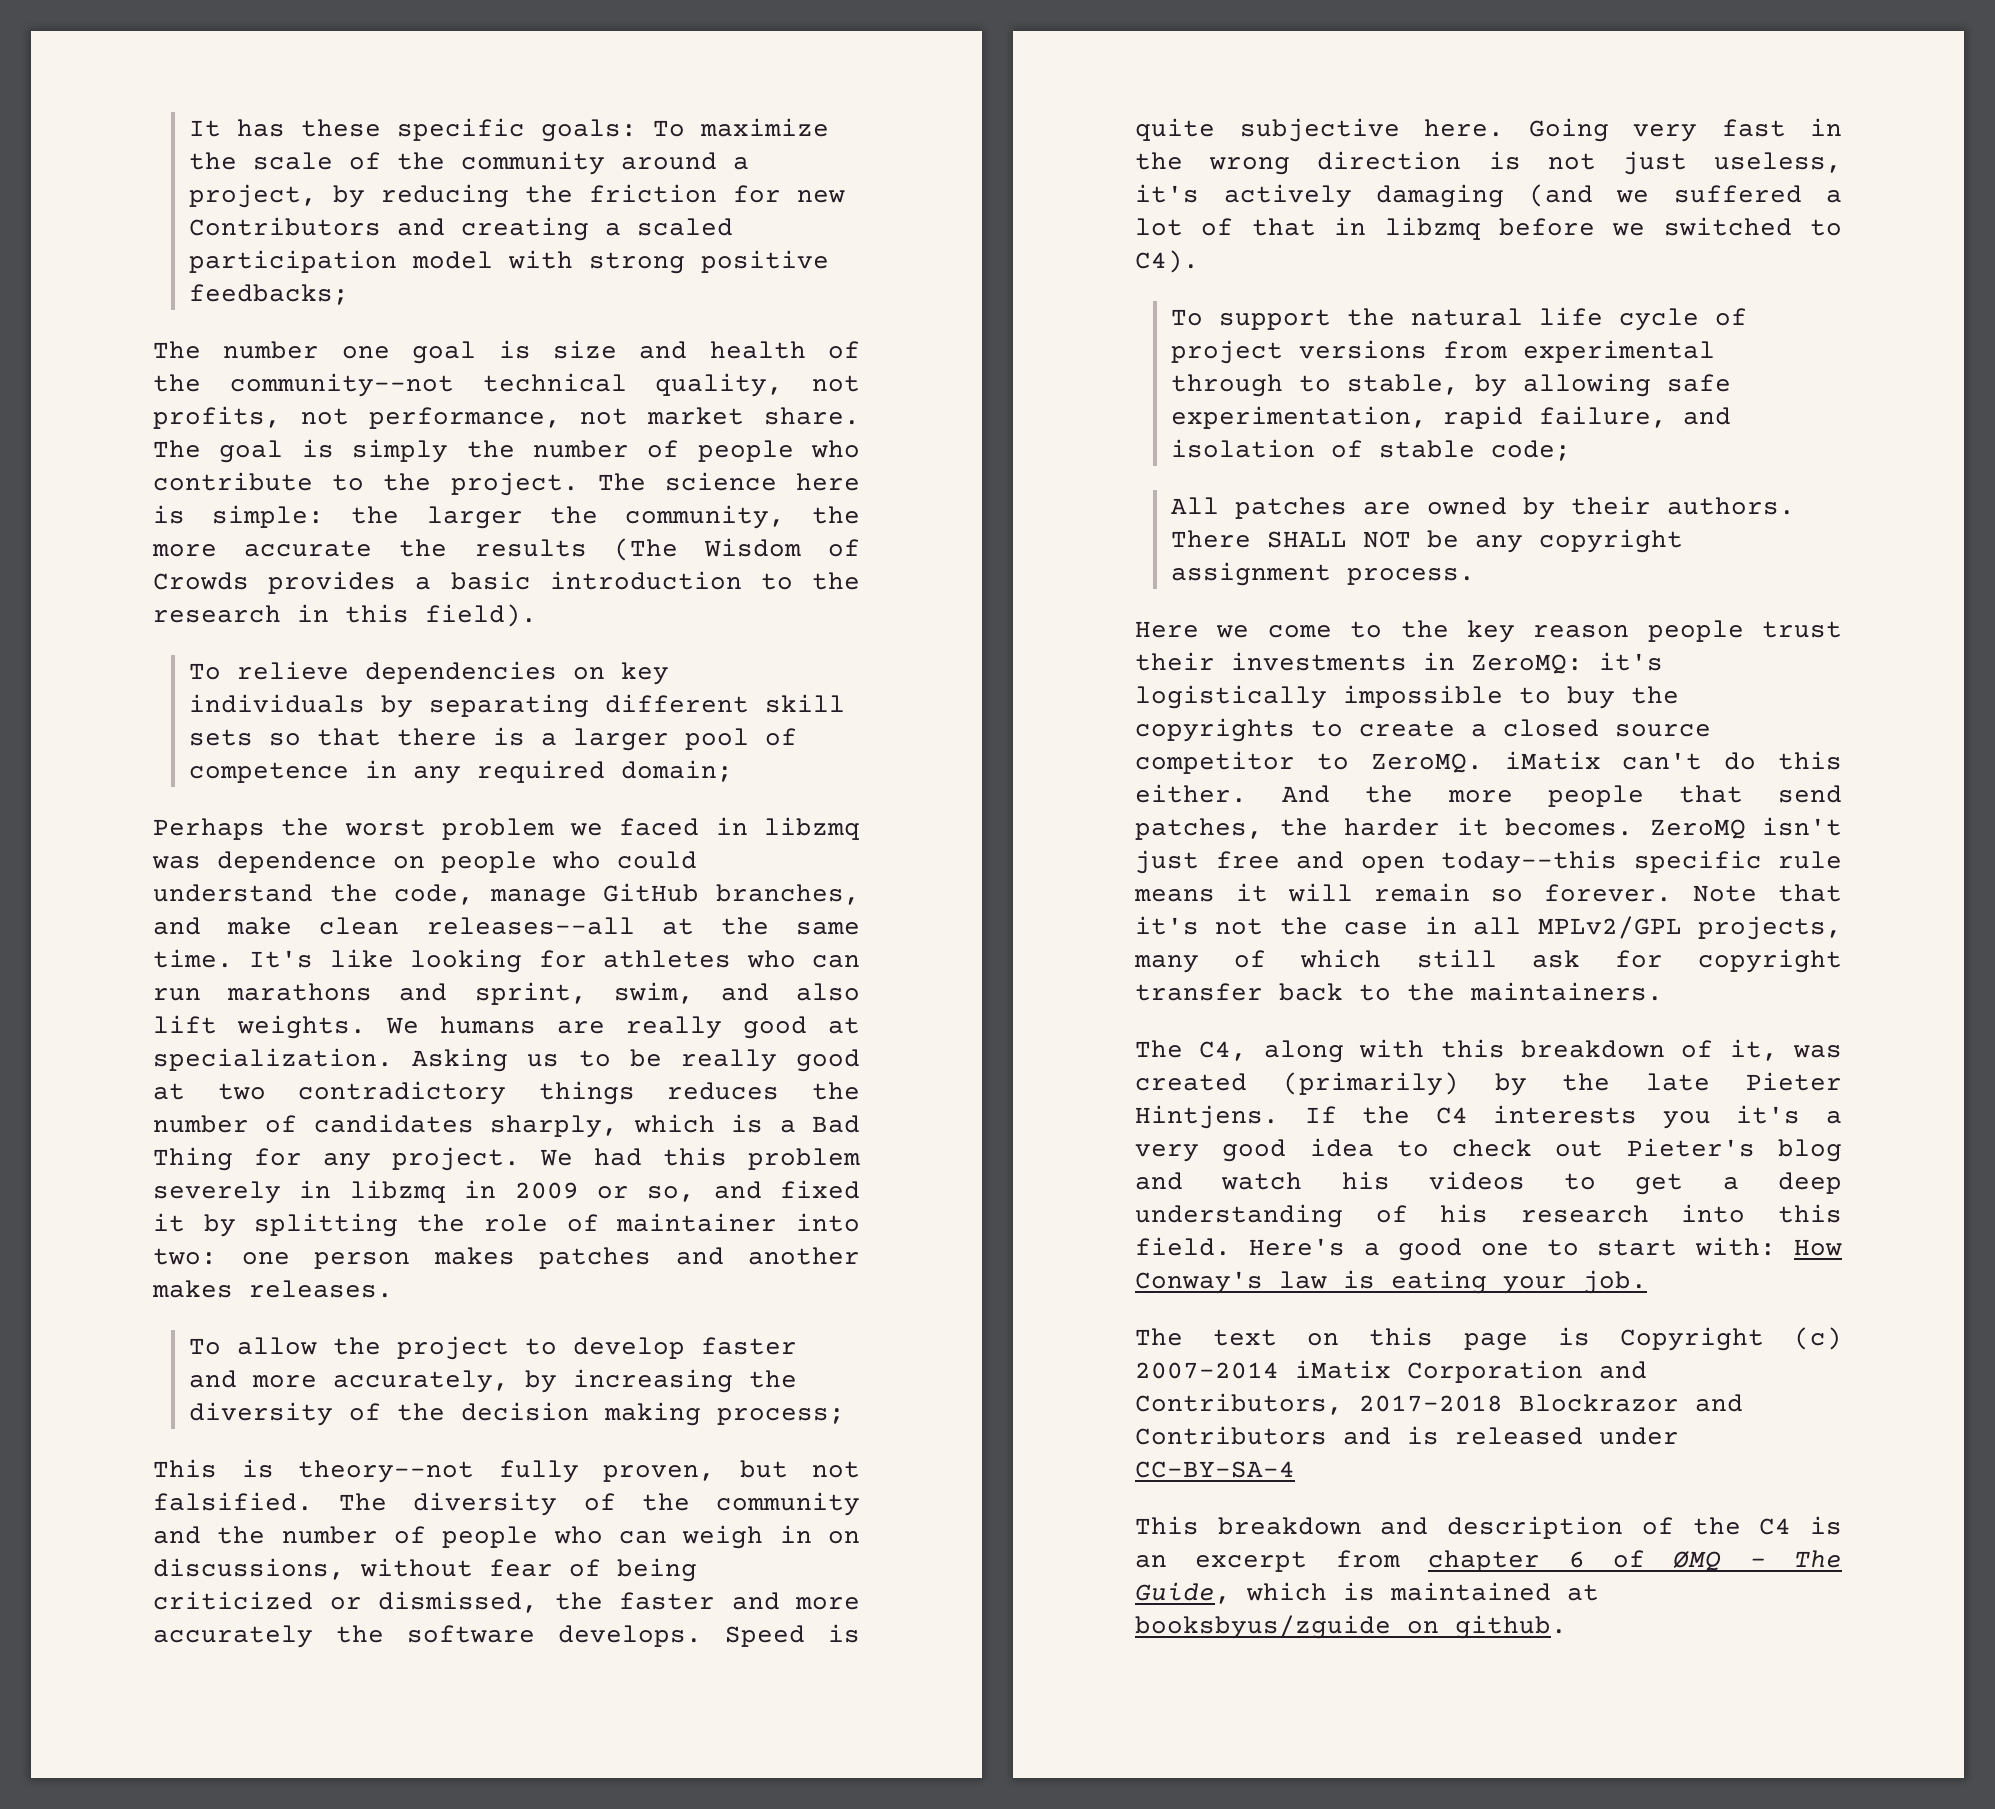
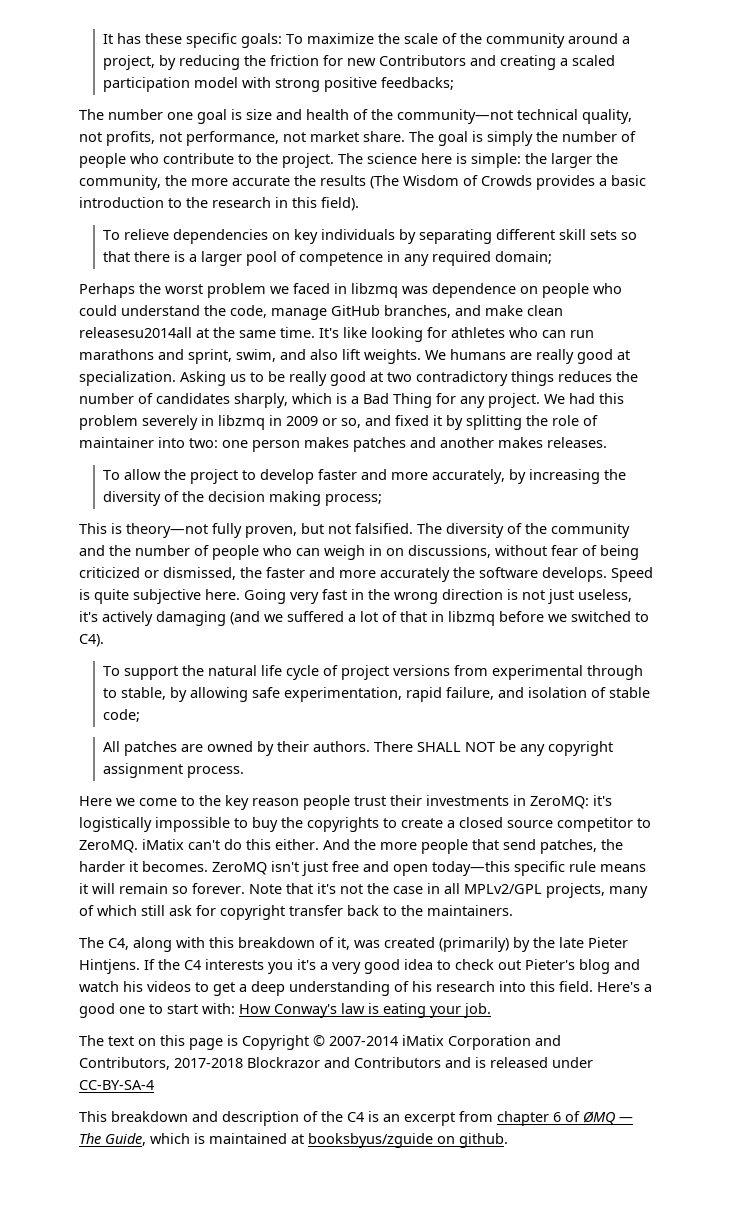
- The number one goal is size and health of the community--not technical quality, not profits, not performance, not market share.
+ The number one goal is size and health of the community—not technical quality, not profits, not performance, not market share.
- Perhaps the worst problem we faced in libzmq was dependence on people who could understand the code, manage GitHub branches, and make clean releases--all at the same time.
+ Perhaps the worst problem we faced in libzmq was dependence on people who could understand the code, manage GitHub branches, and make clean releasesu2014all at the same time.
- This is theory--not fully proven, but not falsified.
+ This is theory—not fully proven, but not falsified.
- ZeroMQ isn't just free and open today--this specific rule means it will remain so forever.
+ ZeroMQ isn't just free and open today—this specific rule means it will remain so forever.
- The text on this page is Copyright (c) 2007-2014 iMatix Corporation and Contributors, 2017-2018 Blockrazor and Contributors and is released under CC-BY-SA-4
+ The text on this page is Copyright © 2007-2014 iMatix Corporation and Contributors, 2017-2018 Blockrazor and Contributors and is released under CC-BY-SA-4
- This breakdown and description of the C4 is an excerpt from chapter 6 of ØMQ - The Guide, which is maintained at booksbyus/zguide on github.
+ This breakdown and description of the C4 is an excerpt from chapter 6 of ØMQ ― The Guide, which is maintained at booksbyus/zguide on github.

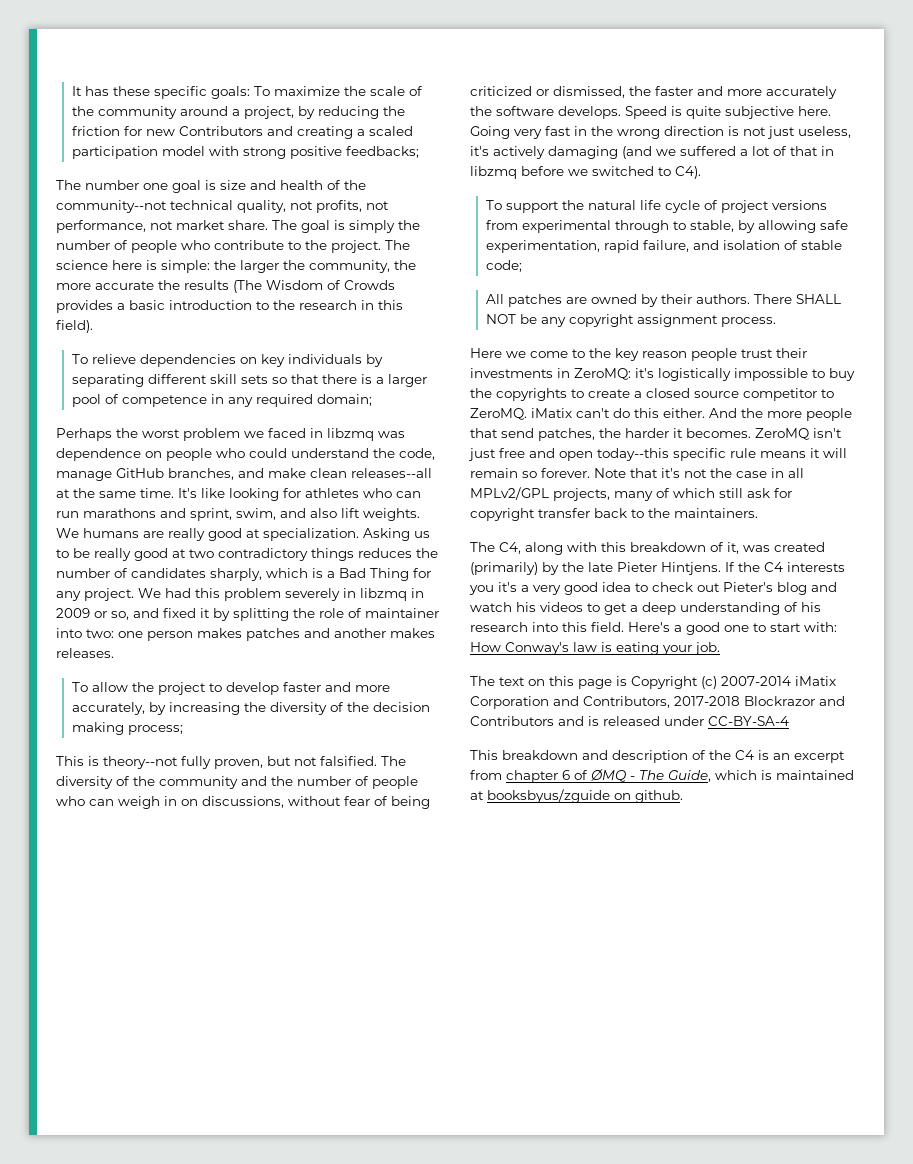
- The number one goal is size and health of the community—not technical quality, not profits, not performance, not market share.
+ The number one goal is size and health of the community--not technical quality, not profits, not performance, not market share.
- Perhaps the worst problem we faced in libzmq was dependence on people who could understand the code, manage GitHub branches, and make clean releasesu2014all at the same time.
+ Perhaps the worst problem we faced in libzmq was dependence on people who could understand the code, manage GitHub branches, and make clean releases--all at the same time.
- This is theory—not fully proven, but not falsified.
+ This is theory--not fully proven, but not falsified.
- ZeroMQ isn't just free and open today—this specific rule means it will remain so forever.
+ ZeroMQ isn't just free and open today--this specific rule means it will remain so forever.
- The text on this page is Copyright © 2007-2014 iMatix Corporation and Contributors, 2017-2018 Blockrazor and Contributors and is released under CC-BY-SA-4
+ The text on this page is Copyright (c) 2007-2014 iMatix Corporation and Contributors, 2017-2018 Blockrazor and Contributors and is released under CC-BY-SA-4
- This breakdown and description of the C4 is an excerpt from chapter 6 of ØMQ ― The Guide, which is maintained at booksbyus/zguide on github.
+ This breakdown and description of the C4 is an excerpt from chapter 6 of ØMQ - The Guide, which is maintained at booksbyus/zguide on github.

